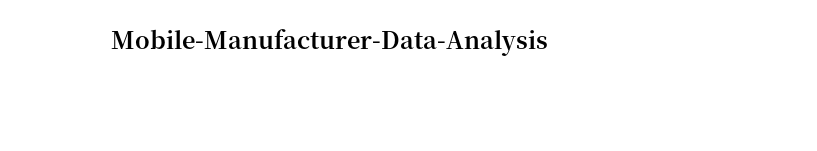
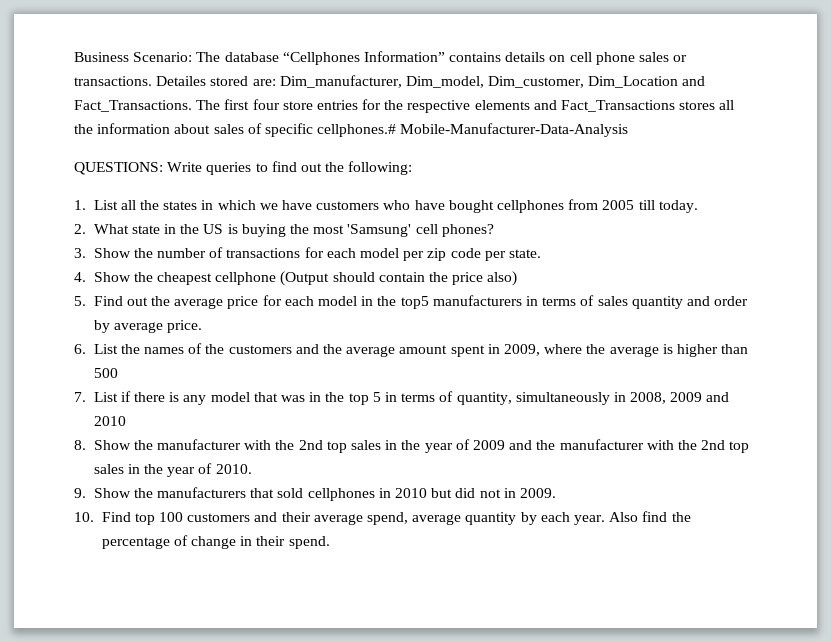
- Mobile-Manufacturer-Data-Analysis
+ Business Scenario: The database “Cellphones Information” contains details on cell phone sales or transactions. Detailes stored are: Dim_manufacturer, Dim_model, Dim_customer, Dim_Location and Fact_Transactions. The first four store entries for the respective elements and Fact_Transactions stores all the information about sales of specific cellphones.# Mobile-Manufacturer-Data-Analysis
+ QUESTIONS: Write queries to find out the following:
+ 1. List all the states in which we have customers who have bought cellphones from 2005 till today.
+ 2. What state in the US is buying the most 'Samsung' cell phones?
+ 3. Show the number of transactions for each model per zip code per state.
+ 4. Show the cheapest cellphone (Output should contain the price also)
+ 5. Find out the average price for each model in the top5 manufacturers in terms of sales quantity and order by average price.
+ 6. List the names of the customers and the average amount spent in 2009, where the average is higher than 500
+ 7. List if there is any model that was in the top 5 in terms of quantity, simultaneously in 2008, 2009 and 2010
+ 8. Show the manufacturer with the 2nd top sales in the year of 2009 and the manufacturer with the 2nd top sales in the year of 2010.
+ 9. Show the manufacturers that sold cellphones in 2010 but did not in 2009.
+ 10. Find top 100 customers and their average spend, average quantity by each year. Also find the percentage of change in their spend.

